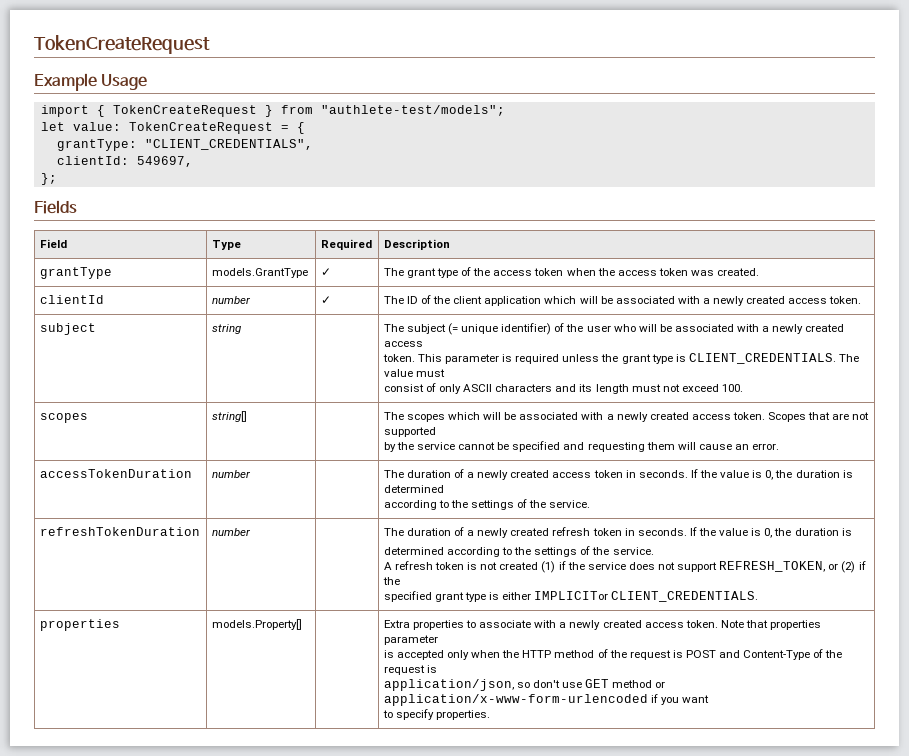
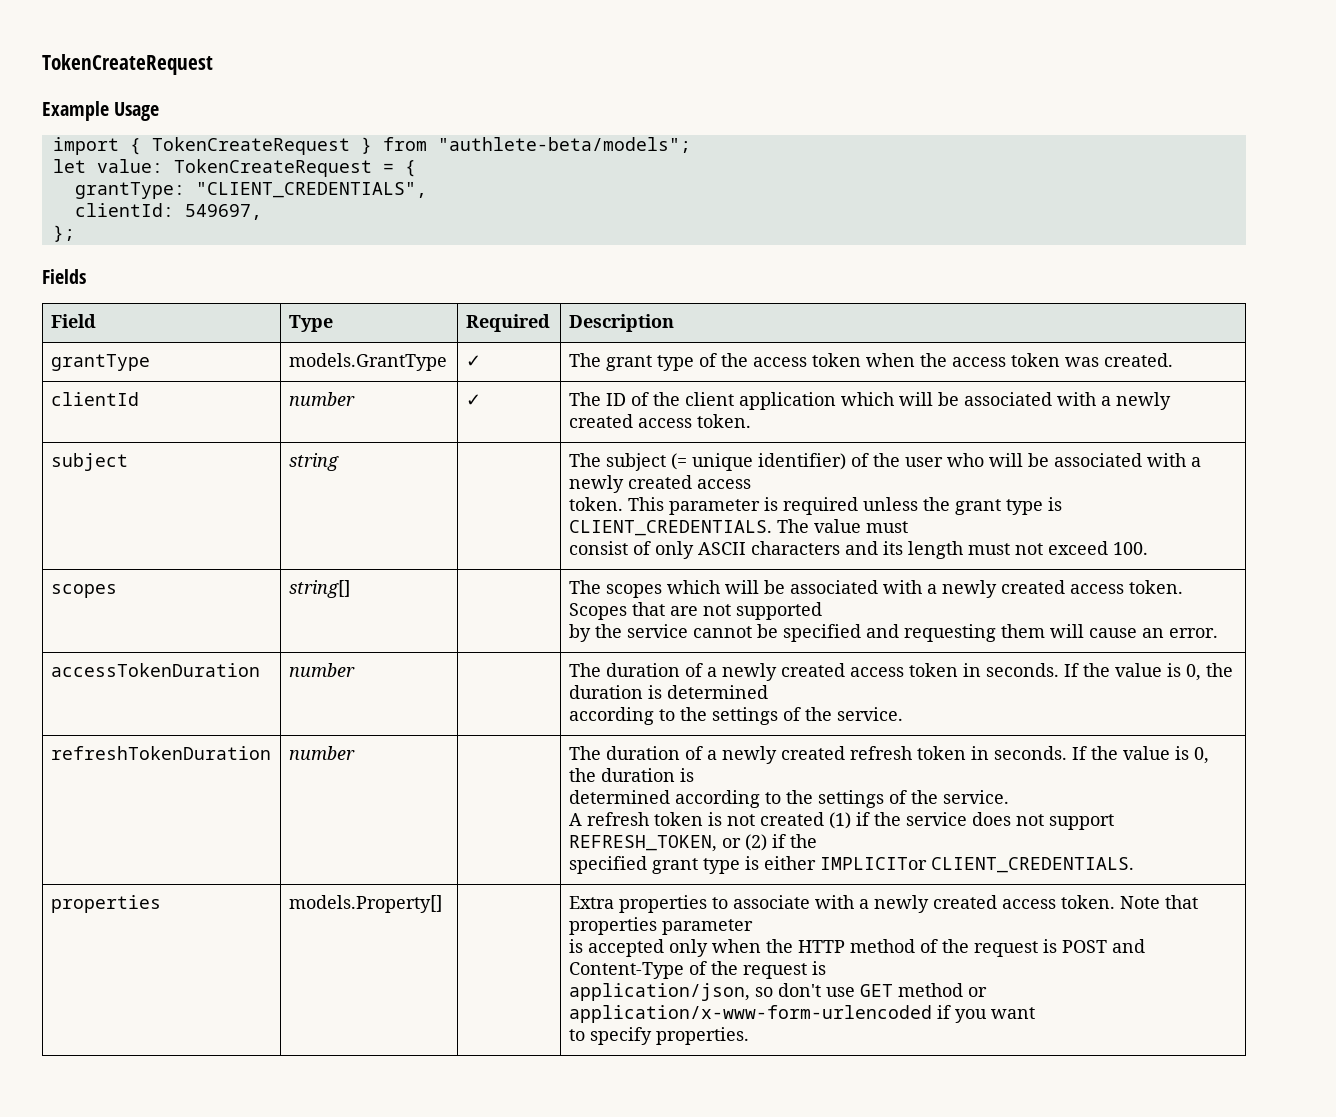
- import { TokenCreateRequest } from "authlete-test/models";
+ import { TokenCreateRequest } from "authlete-beta/models";

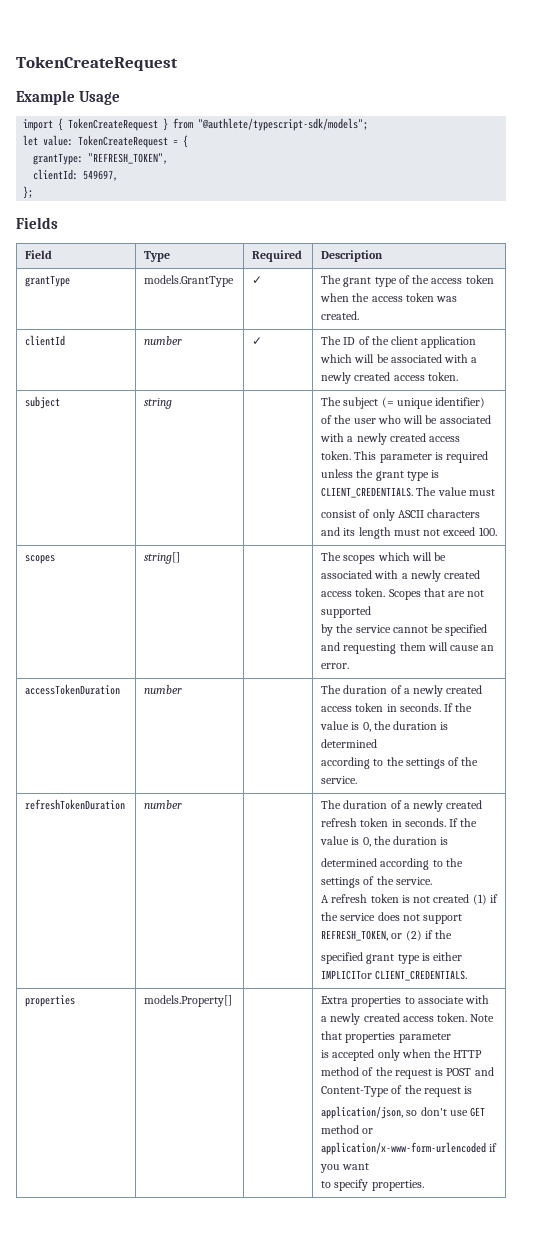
- import { TokenCreateRequest } from "authlete-beta/models";
+ import { TokenCreateRequest } from "@authlete/typescript-sdk/models";
- grantType: "CLIENT_CREDENTIALS",
+ grantType: "REFRESH_TOKEN",

